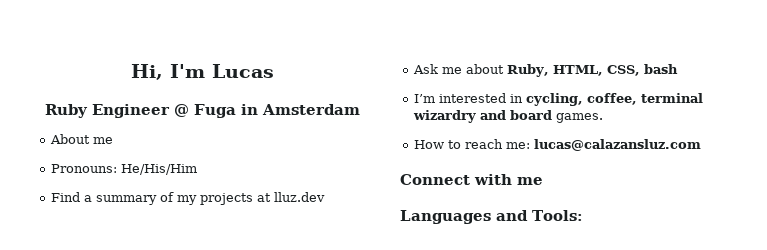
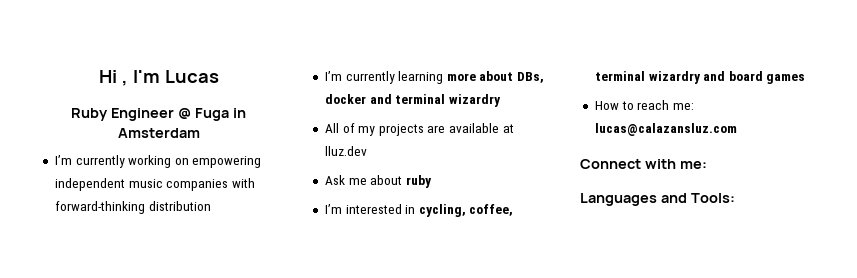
- Hi, I'm Lucas
+ Hi , I'm Lucas
- About me
- Pronouns: He/His/Him
- Find a summary of my projects at lluz.dev
+ I’m currently working on empowering independent music companies with forward-thinking distribution
+ I’m currently learning more about DBs, docker and terminal wizardry
+ All of my projects are available at lluz.dev
- Ask me about Ruby, HTML, CSS, bash
+ Ask me about ruby
- I’m interested in cycling, coffee, terminal wizardry and board games.
+ I’m interested in cycling, coffee, terminal wizardry and board games
- Connect with me
+ Connect with me:

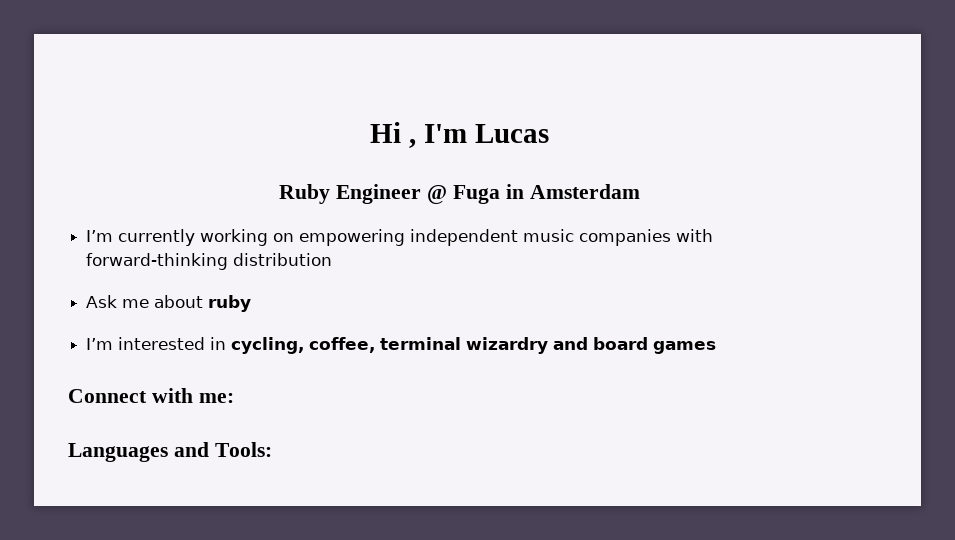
- I’m currently learning more about DBs, docker and terminal wizardry
- All of my projects are available at lluz.dev
- How to reach me: lucas@calazansluz.com

